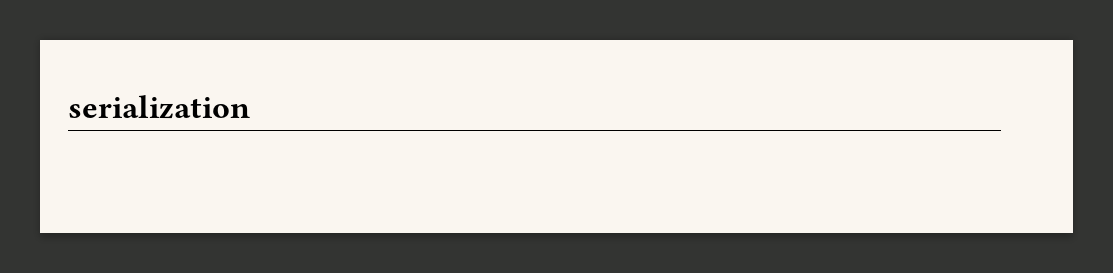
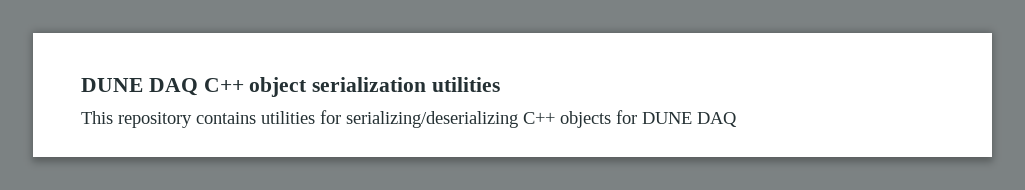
- serialization
+ DUNE DAQ C++ object serialization utilities
+ This repository contains utilities for serializing/deserializing C++ objects for DUNE DAQ

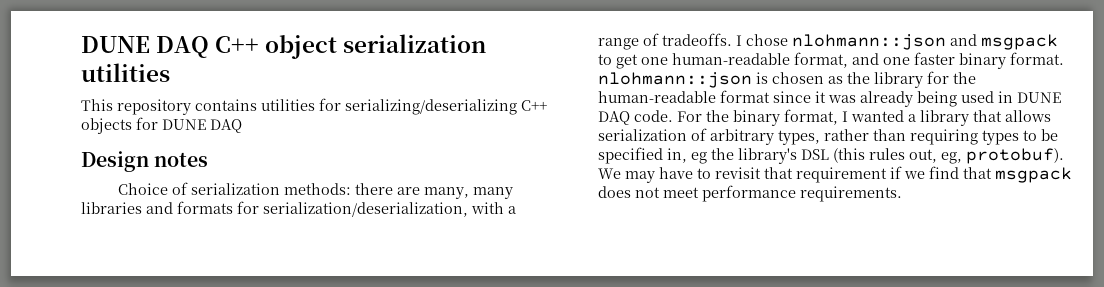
+ Design notes
+ Choice of serialization methods: there are many, many libraries and formats for serialization/deserialization, with a range of tradeoffs. I chose nlohmann::json and msgpack to get one human-readable format, and one faster binary format. nlohmann::json is chosen as the library for the human-readable format since it was already being used in DUNE DAQ code. For the binary format, I wanted a library that allows serialization of arbitrary types, rather than requiring types to be specified in, eg the library's DSL (this rules out, eg, protobuf). We may have to revisit that requirement if we find that msgpack does not meet performance requirements.

